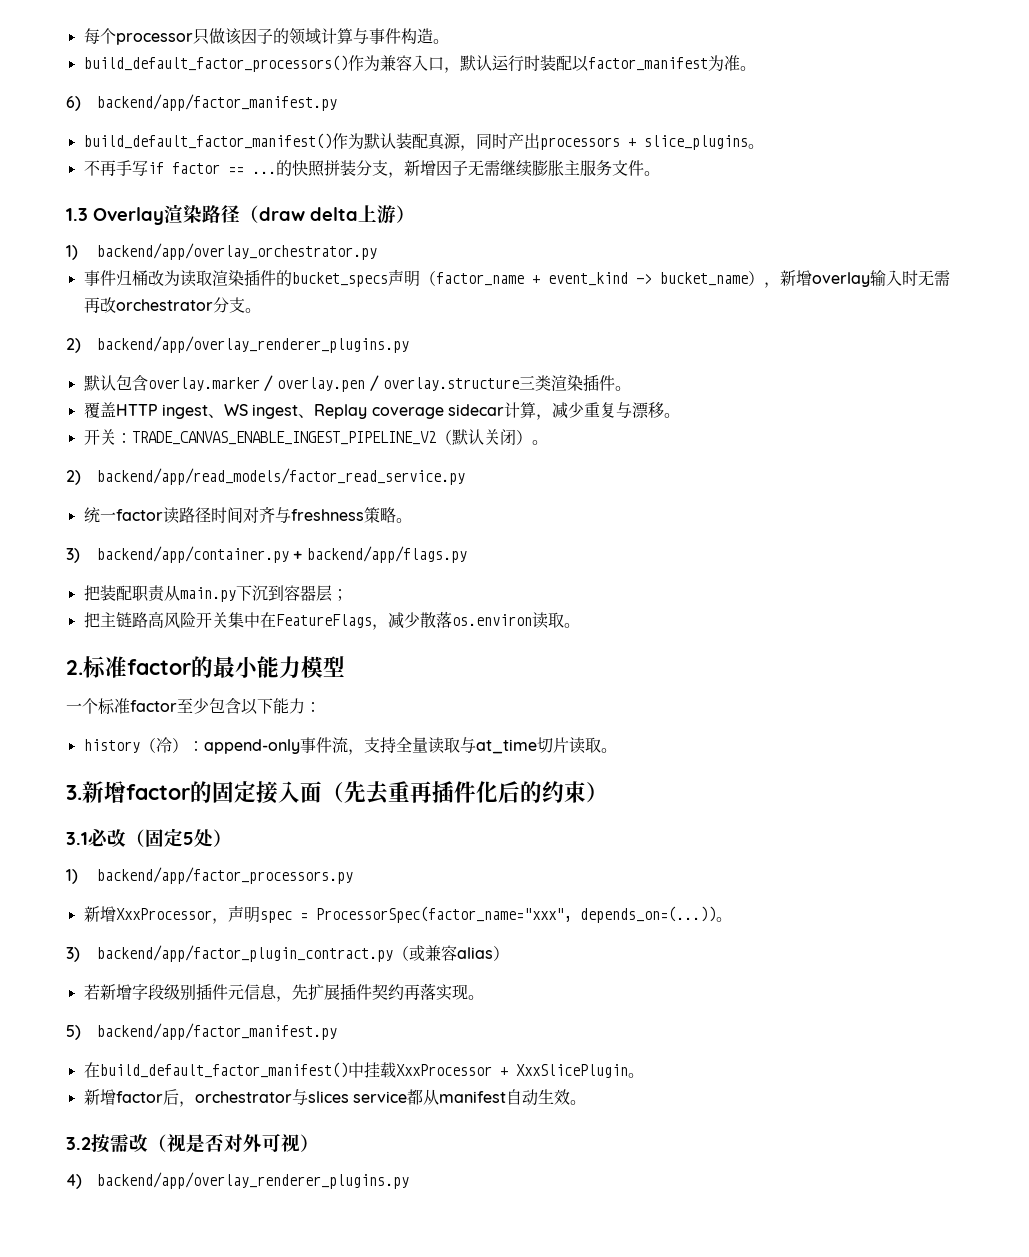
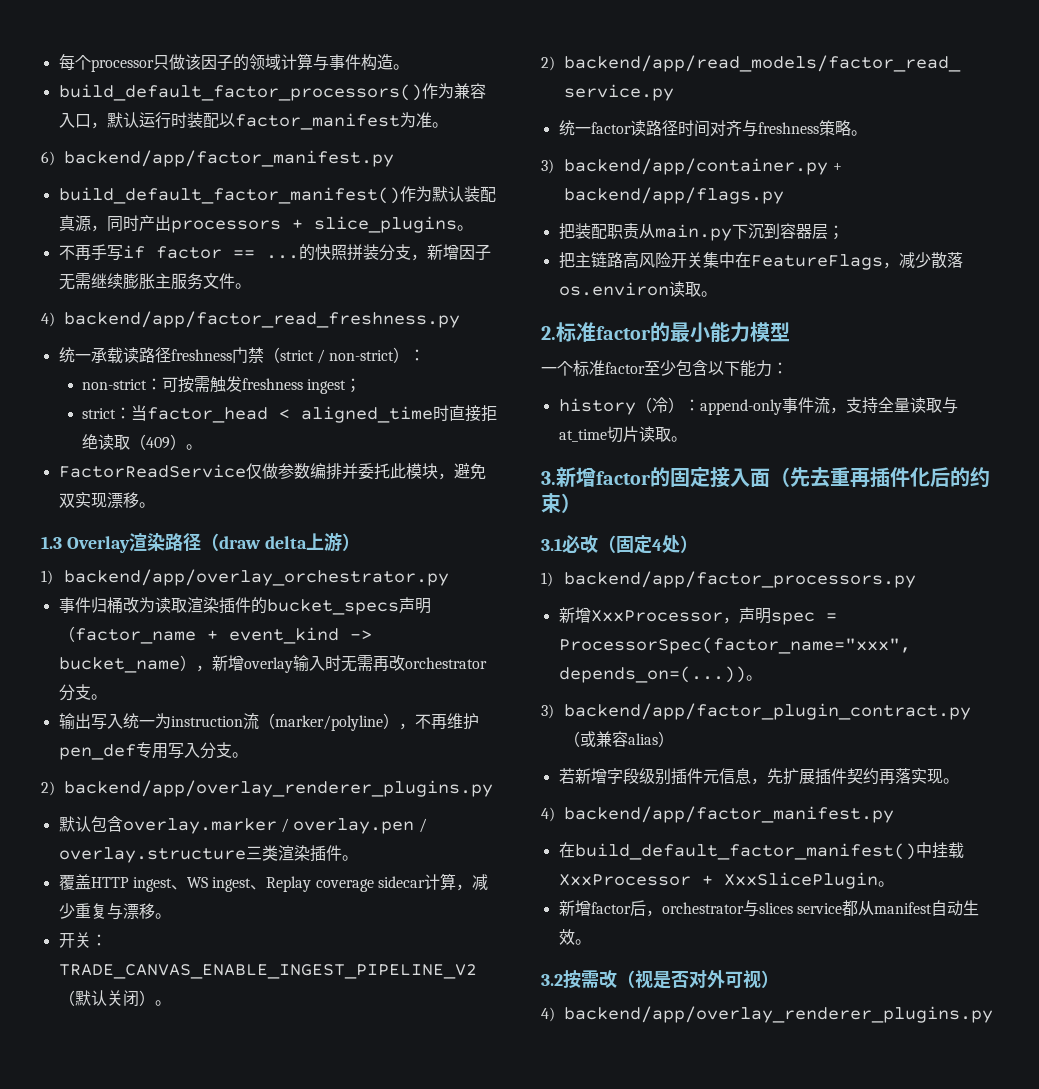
+ 4) backend/app/factor_read_freshness.py
+ 统一承载读路径freshness门禁（strict / non-strict）：
+ non-strict：可按需触发freshness ingest；
+ strict：当factor_head < aligned_time时直接拒绝读取（409）。
+ FactorReadService仅做参数编排并委托此模块，避免双实现漂移。
+ 输出写入统一为instruction流（marker/polyline），不再维护pen_def专用写入分支。
- 3.1必改（固定5处）
+ 3.1必改（固定4处）
- 5) backend/app/factor_manifest.py
+ 4) backend/app/factor_manifest.py

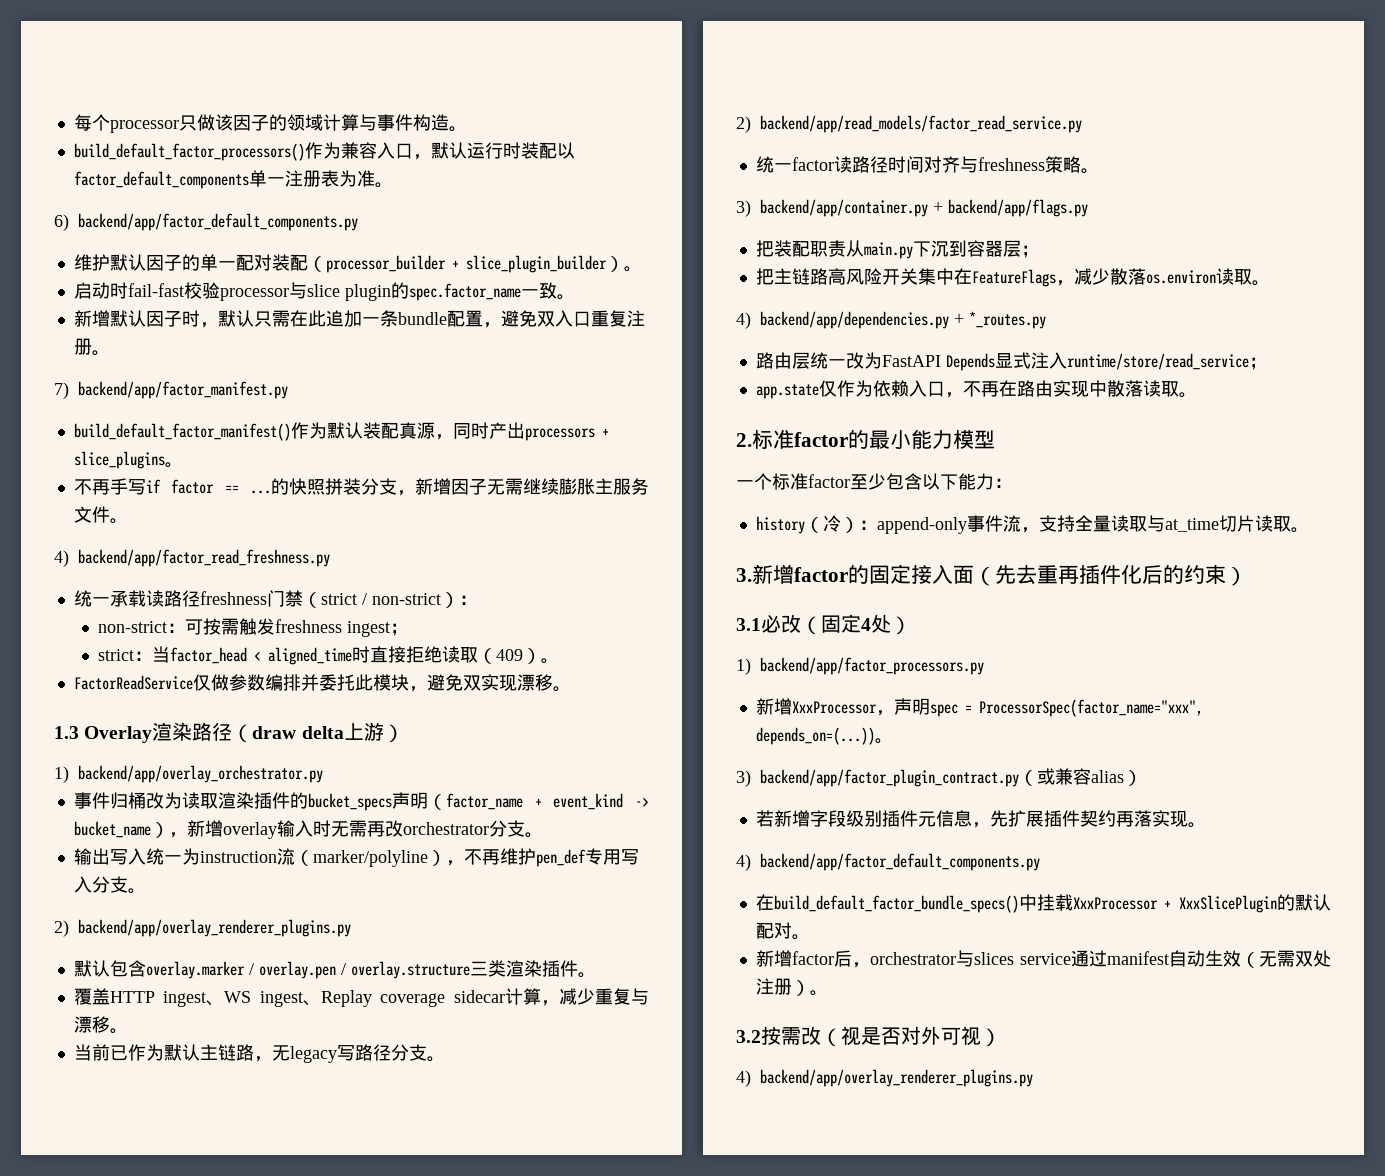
- build_default_factor_processors()作为兼容入口，默认运行时装配以factor_manifest为准。
- 6) backend/app/factor_manifest.py
+ build_default_factor_processors()作为兼容入口，默认运行时装配以factor_default_components单一注册表为准。
+ 6) backend/app/factor_default_components.py
+ 维护默认因子的单一配对装配（processor_builder + slice_plugin_builder）。
+ 启动时fail-fast校验processor与slice plugin的spec.factor_name一致。
+ 新增默认因子时，默认只需在此追加一条bundle配置，避免双入口重复注册。
+ 7) backend/app/factor_manifest.py
- 开关：TRADE_CANVAS_ENABLE_INGEST_PIPELINE_V2（默认关闭）。
+ 当前已作为默认主链路，无legacy写路径分支。
+ 4) backend/app/dependencies.py + *_routes.py
+ 路由层统一改为FastAPI Depends显式注入runtime/store/read_service；
+ app.state仅作为依赖入口，不再在路由实现中散落读取。
- 4) backend/app/factor_manifest.py
- 在build_default_factor_manifest()中挂载XxxProcessor + XxxSlicePlugin。
+ 4) backend/app/factor_default_components.py
+ 在build_default_factor_bundle_specs()中挂载XxxProcessor + XxxSlicePlugin的默认配对。
- 新增factor后，orchestrator与slices service都从manifest自动生效。
+ 新增factor后，orchestrator与slices service通过manifest自动生效（无需双处注册）。

